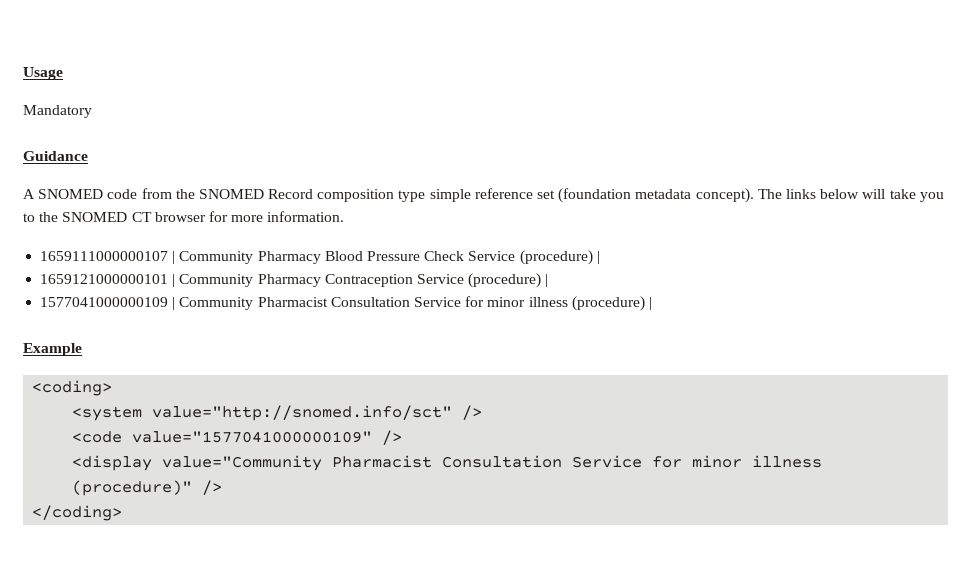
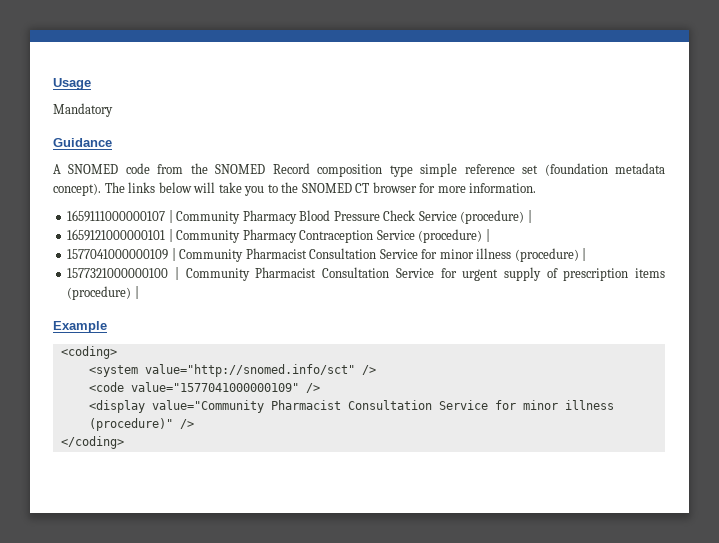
+ 1577321000000100 | Community Pharmacist Consultation Service for urgent supply of prescription items (procedure) |

